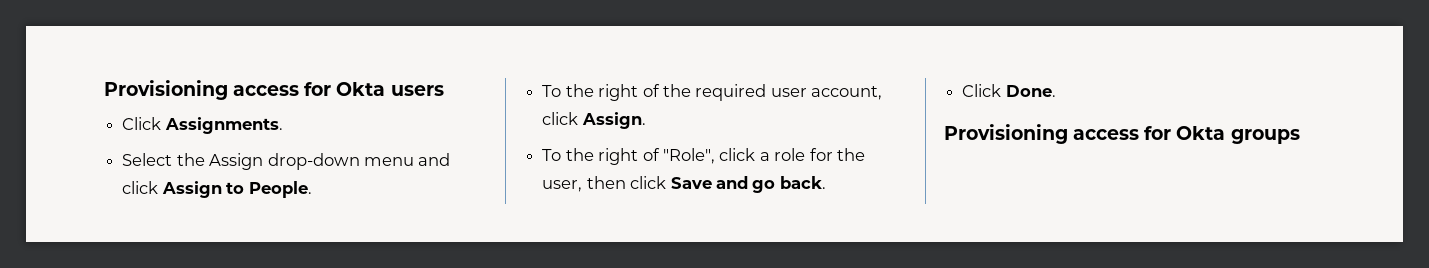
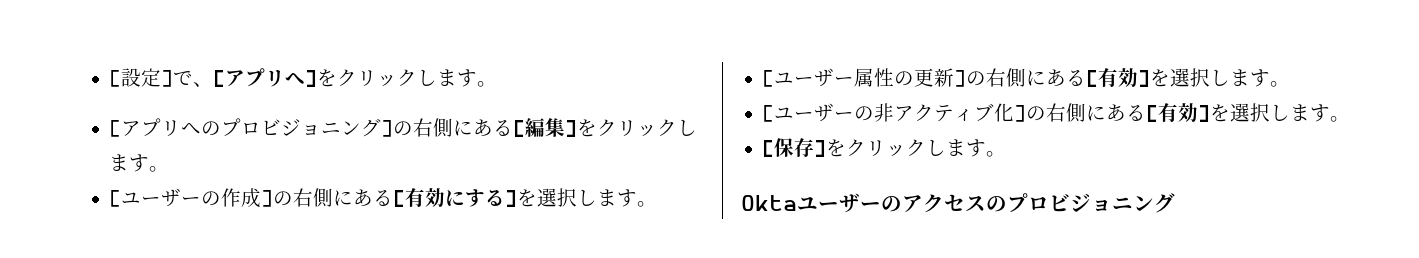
- Provisioning access for Okta users
- Click Assignments.
- Select the Assign drop-down menu and click Assign to People.
- To the right of the required user account, click Assign.
- To the right of "Role", click a role for the user, then click Save and go back.
- Click Done.
- Provisioning access for Okta groups
+ [設定]で、[アプリへ]をクリックします。
+ [アプリへのプロビジョニング]の右側にある[編集]をクリックします。
+ [ユーザーの作成]の右側にある[有効にする]を選択します。
+ [ユーザー属性の更新]の右側にある[有効]を選択します。
+ [ユーザーの非アクティブ化]の右側にある[有効]を選択します。
+ [保存]をクリックします。
+ Oktaユーザーのアクセスのプロビジョニング

